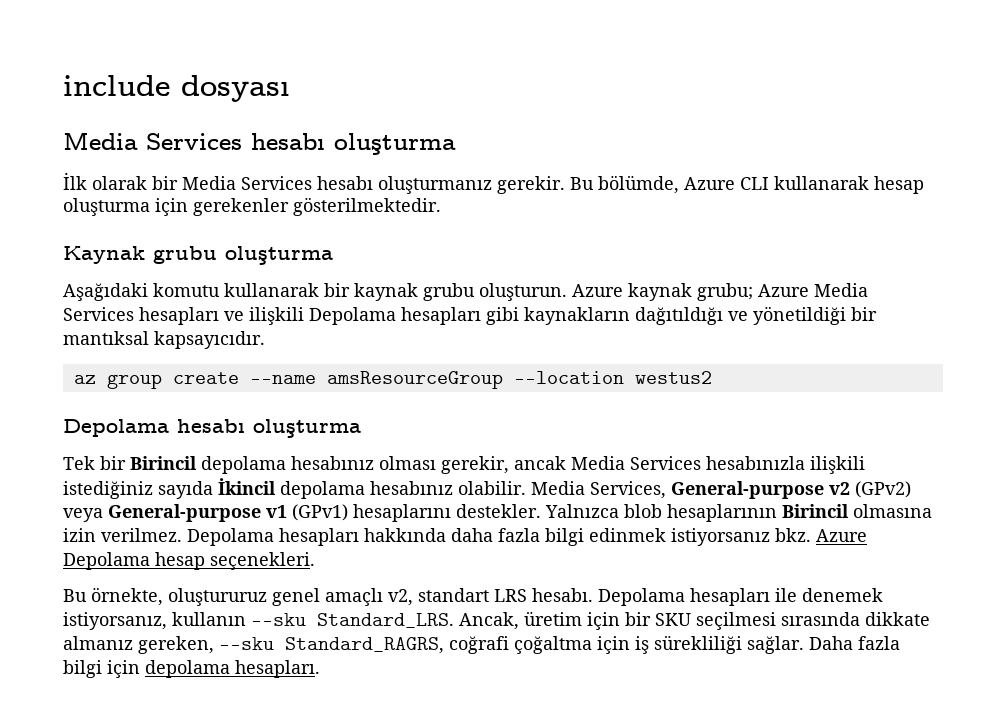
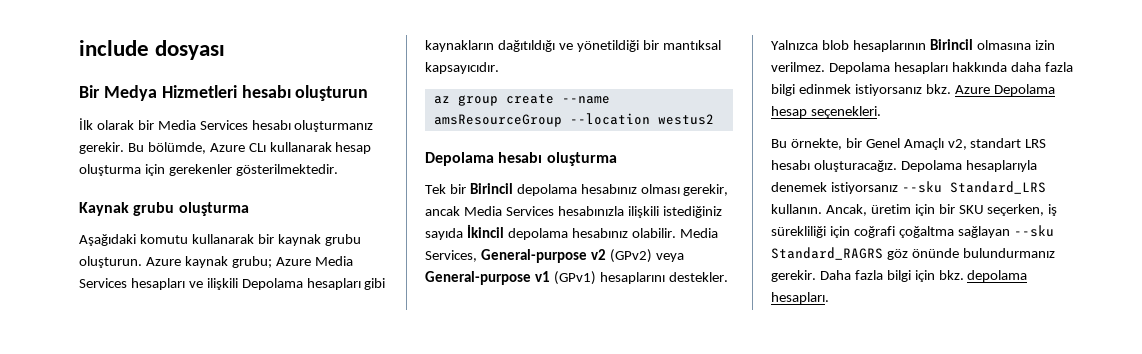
- Media Services hesabı oluşturma
+ Bir Medya Hizmetleri hesabı oluşturun
- Bu bölümde, Azure CLI kullanarak hesap oluşturma için gerekenler gösterilmektedir.
+ Bu bölümde, Azure CLı kullanarak hesap oluşturma için gerekenler gösterilmektedir.
- Bu örnekte, oluştururuz genel amaçlı v2, standart LRS hesabı. Depolama hesapları ile denemek istiyorsanız, kullanın --sku Standard_LRS.
+ Bu örnekte, bir Genel Amaçlı v2, standart LRS hesabı oluşturacağız. Depolama hesaplarıyla denemek istiyorsanız --sku Standard_LRS kullanın.
- Ancak, üretim için bir SKU seçilmesi sırasında dikkate almanız gereken, --sku Standard_RAGRS, coğrafi çoğaltma için iş sürekliliği sağlar.
+ Ancak, üretim için bir SKU seçerken, iş sürekliliği için coğrafi çoğaltma sağlayan --sku Standard_RAGRS göz önünde bulundurmanız gerekir.
- Daha fazla bilgi için depolama hesapları.
+ Daha fazla bilgi için bkz. depolama hesapları.

